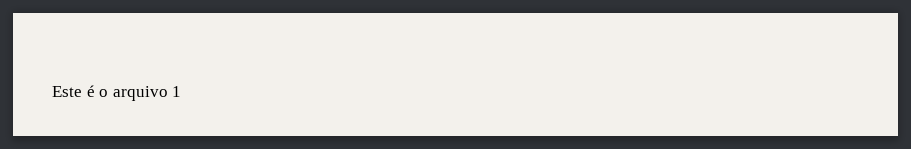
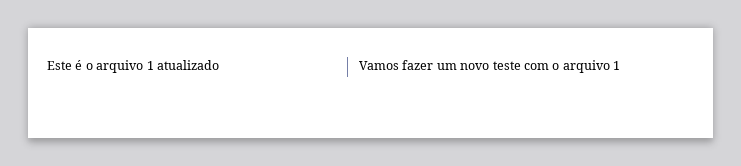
- Este é o arquivo 1
+ Este é o arquivo 1 atualizado
+ Vamos fazer um novo teste com o arquivo 1

